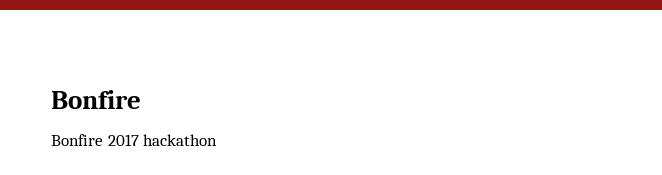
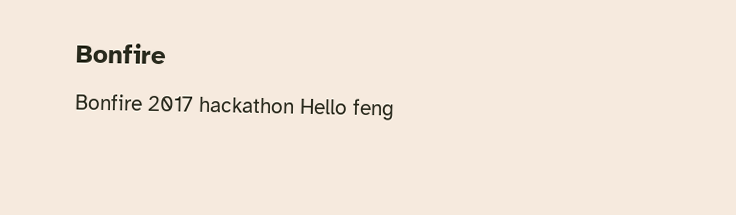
- Bonfire 2017 hackathon
+ Bonfire 2017 hackathon Hello feng

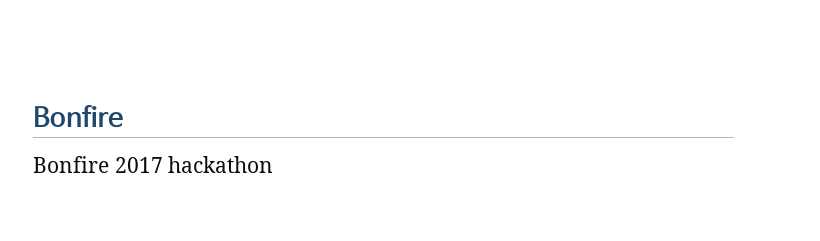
- Bonfire 2017 hackathon Hello feng
+ Bonfire 2017 hackathon

